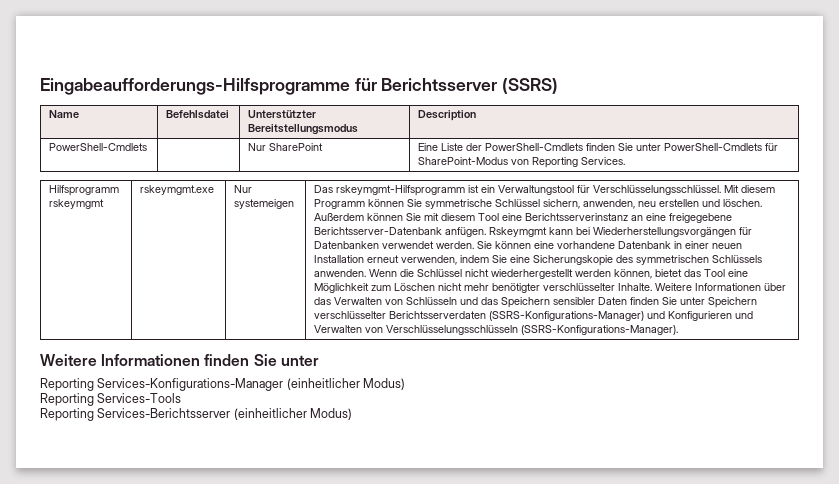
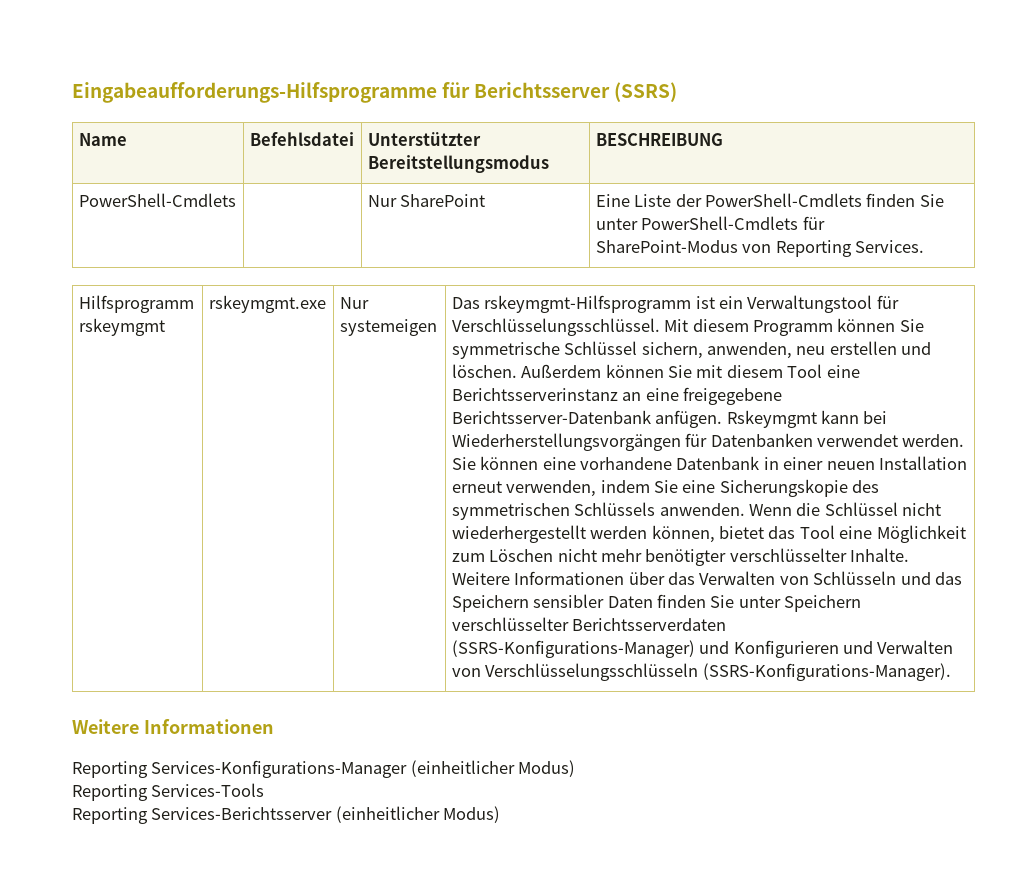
- Name | Befehlsdatei | Unterstützter Bereitstellungsmodus | Description
+ Name | Befehlsdatei | Unterstützter Bereitstellungsmodus | BESCHREIBUNG
  Weitere Informationen über das Verwalten von Schlüsseln und das Speichern sensibler Daten finden Sie unter Speichern verschlüsselter Berichtsserverdaten (SSRS-Konfigurations-Manager) und Konfigurieren und Verwalten von Verschlüsselungsschlüsseln (SSRS-Konfigurations-Manager).
- Weitere Informationen finden Sie unter
+ Weitere Informationen

